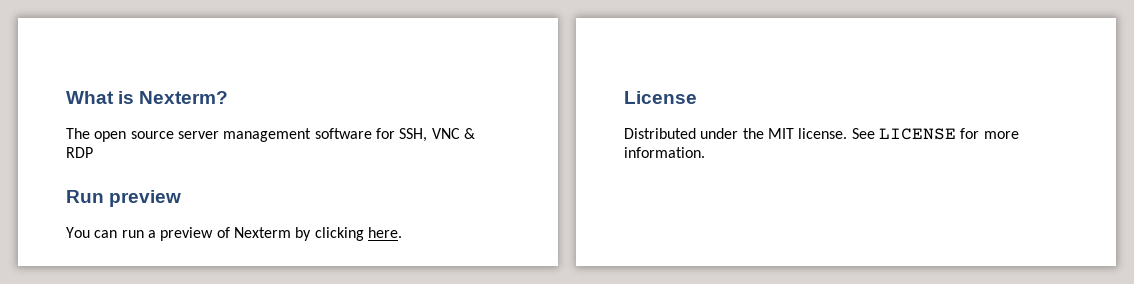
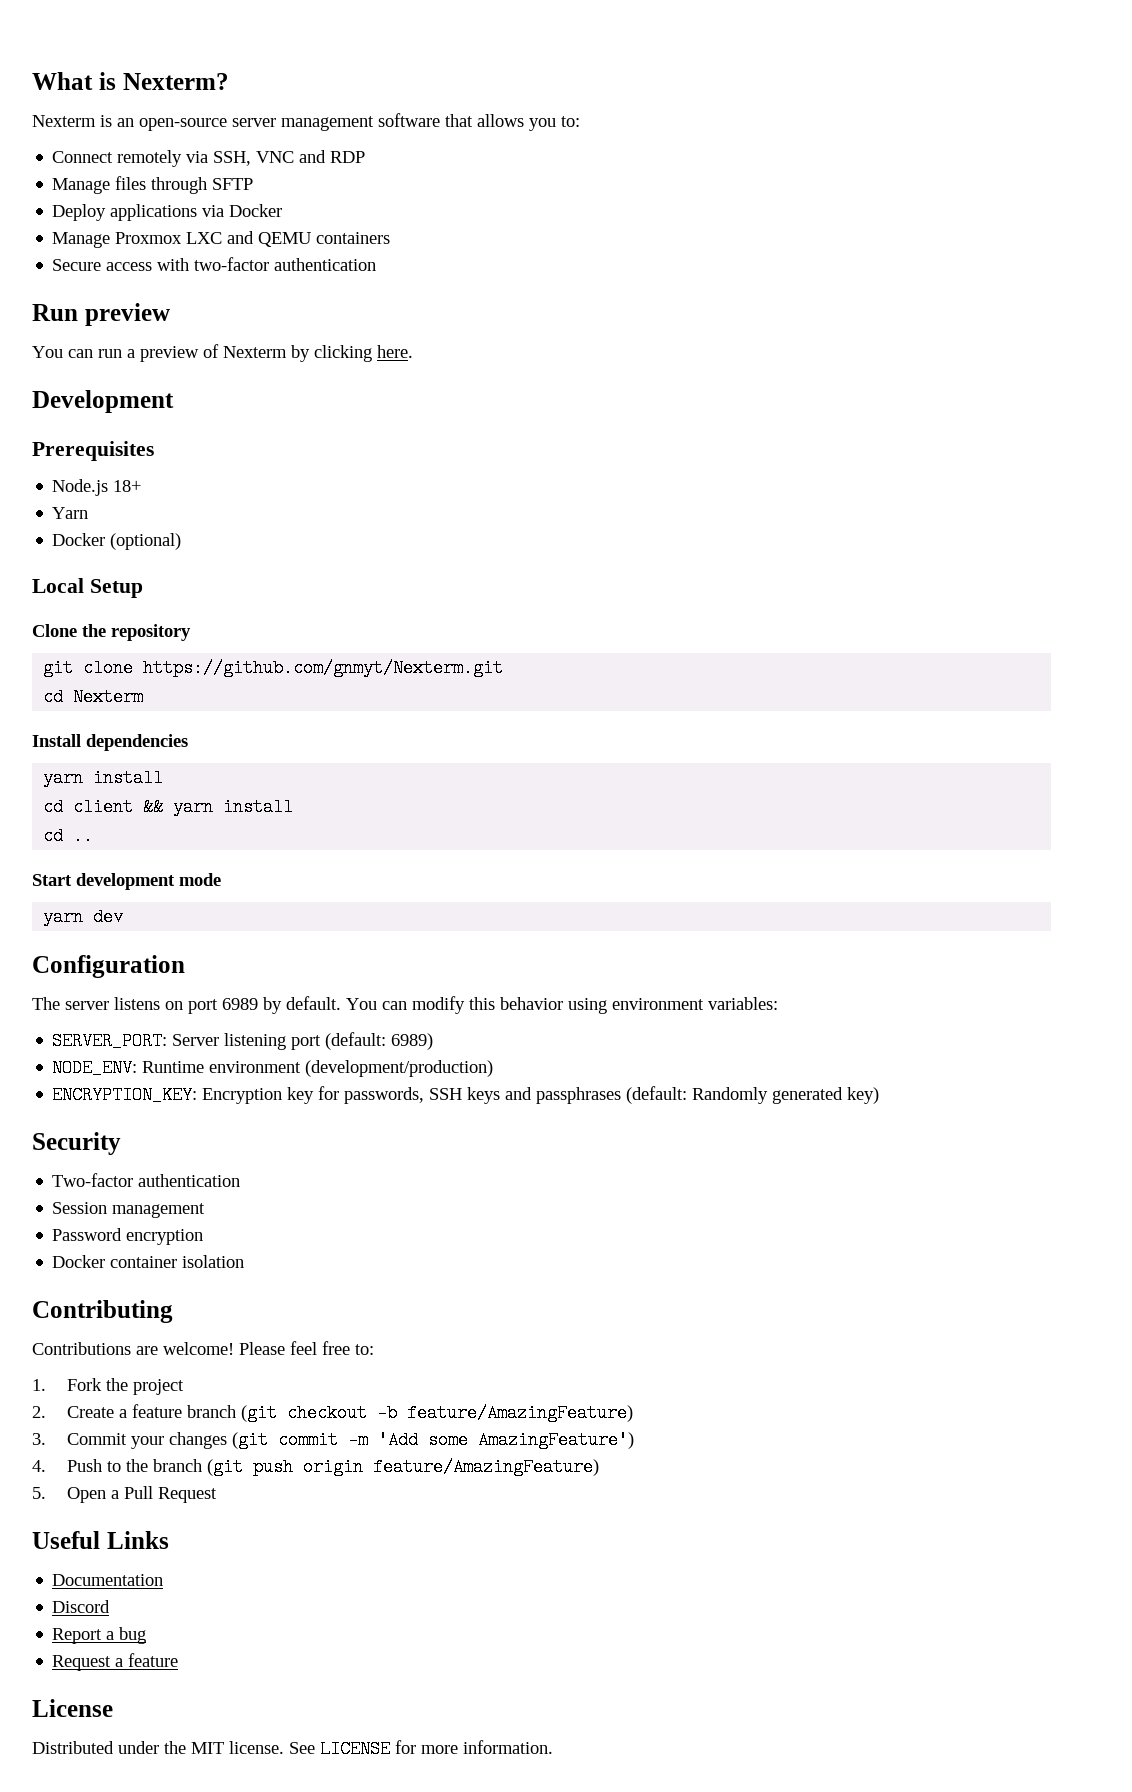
- The open source server management software for SSH, VNC & RDP
+ Nexterm is an open-source server management software that allows you to:
+ Connect remotely via SSH, VNC and RDP
+ Manage files through SFTP
+ Deploy applications via Docker
+ Manage Proxmox LXC and QEMU containers
+ Secure access with two-factor authentication
+ Development
+ Prerequisites
+ Node.js 18+
+ Yarn
+ Docker (optional)
+ Local Setup
+ Clone the repository
+ git clone https://github.com/gnmyt/Nexterm.git
+ cd Nexterm
+ Install dependencies
+ yarn install
+ cd client && yarn install
+ cd ..
+ Start development mode
+ yarn dev
+ Configuration
+ The server listens on port 6989 by default. You can modify this behavior using environment variables:
+ SERVER_PORT: Server listening port (default: 6989)
+ NODE_ENV: Runtime environment (development/production)
+ ENCRYPTION_KEY: Encryption key for passwords, SSH keys and passphrases (default: Randomly generated key)
+ Security
+ Two-factor authentication
+ Session management
+ Password encryption
+ Docker container isolation
+ Contributing
+ Contributions are welcome! Please feel free to:
+ 1. Fork the project
+ 2. Create a feature branch (git checkout -b feature/AmazingFeature)
+ 3. Commit your changes (git commit -m 'Add some AmazingFeature')
+ 4. Push to the branch (git push origin feature/AmazingFeature)
+ 5. Open a Pull Request
+ Useful Links
+ Documentation
+ Discord
+ Report a bug
+ Request a feature

